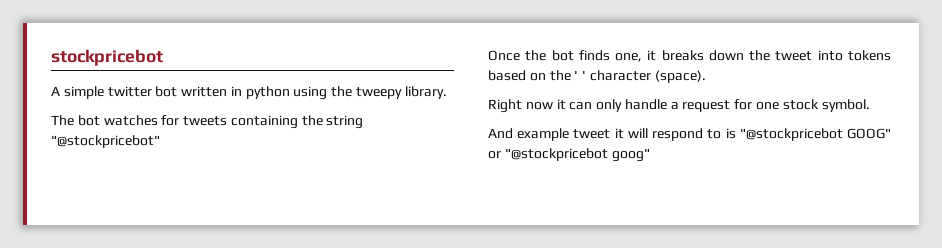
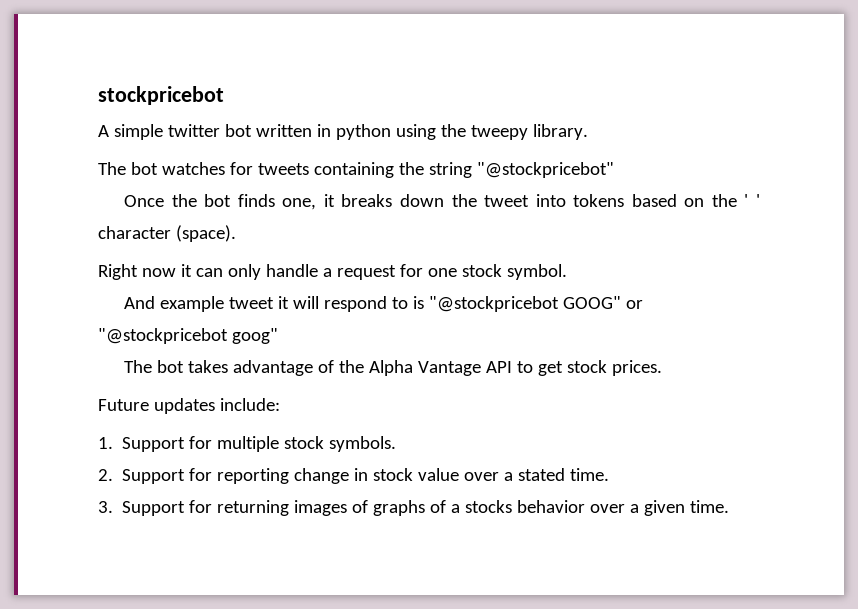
+ The bot takes advantage of the Alpha Vantage API to get stock prices.
+ Future updates include:
+ 1. Support for multiple stock symbols.
+ 2. Support for reporting change in stock value over a stated time.
+ 3. Support for returning images of graphs of a stocks behavior over a given time.

